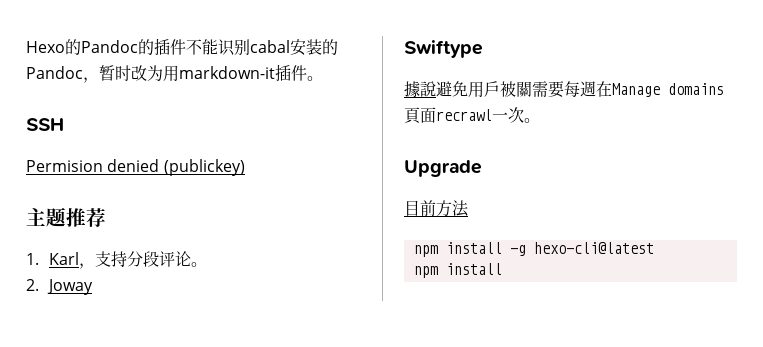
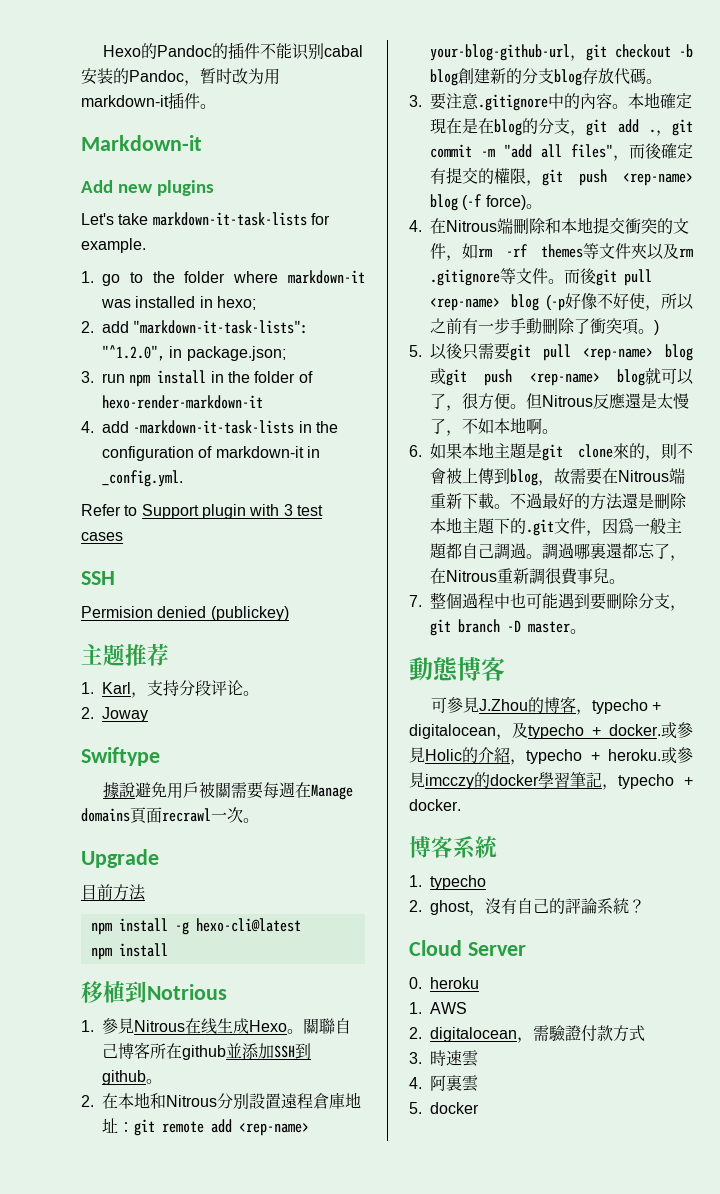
+ Markdown-it
+ Add new plugins
+ Let's take markdown-it-task-lists for example.
+ 1. go to the folder where markdown-it was installed in hexo;
+ 2. add "markdown-it-task-lists": "^1.2.0", in package.json;
+ 3. run npm install in the folder of hexo-render-markdown-it
+ 4. add -markdown-it-task-lists in the configuration of markdown-it in _config.yml.
+ Refer to Support plugin with 3 test cases
+ 移植到Notrious
+ 1.參見Nitrous在线生成Hexo。關聯自己博客所在github並添加SSH到github。
+ 2.在本地和Nitrous分別設置遠程倉庫地址：git remote add <rep-name> your-blog-github-url，git checkout -b blog創建新的分支blog存放代碼。
+ 3.要注意.gitignore中的內容。本地確定現在是在blog的分支，git add .，git commit -m "add all files"，而後確定有提交的權限，git push <rep-name> blog (-f force)。
+ 4.在Nitrous端刪除和本地提交衝突的文件，如rm -rf themes等文件夾以及rm .gitignore等文件。而後git pull <rep-name> blog (-p好像不好使，所以之前有一步手動刪除了衝突項。)
+ 5.以後只需要git pull <rep-name> blog或git push <rep-name> blog就可以了，很方便。但Nitrous反應還是太慢了，不如本地啊。
+ 6.如果本地主題是git clone來的，則不會被上傳到blog，故需要在Nitrous端重新下載。不過最好的方法還是刪除本地主題下的.git文件，因爲一般主題都自己調過。調過哪裏還都忘了，在Nitrous重新調很費事兒。
+ 7.整個過程中也可能遇到要刪除分支，git branch -D master。
+ 動態博客
+ 可參見J.Zhou的博客，typecho + digitalocean，及typecho + docker.或參見Holic的介紹，typecho + heroku.或參見imcczy的docker學習筆記，typecho + docker.
+ 博客系統
+ 1. typecho
+ 2. ghost，沒有自己的評論系統？
+ Cloud Server
+ 0. heroku
+ 1. AWS
+ 2. digitalocean，需驗證付款方式
+ 3.時速雲
+ 4.阿裏雲
+ 5. docker

